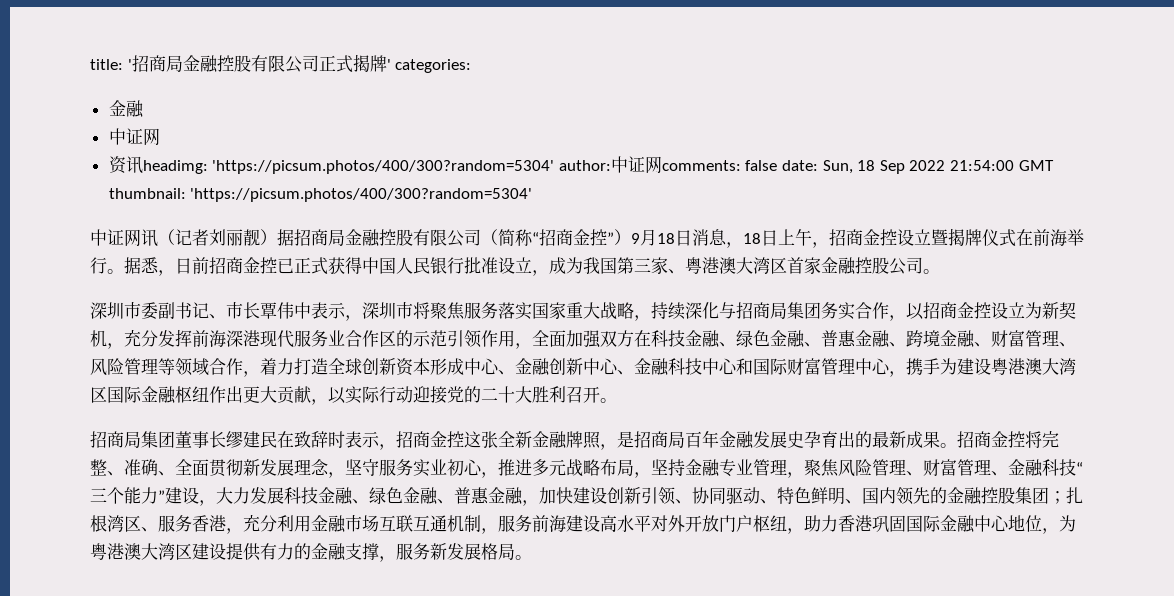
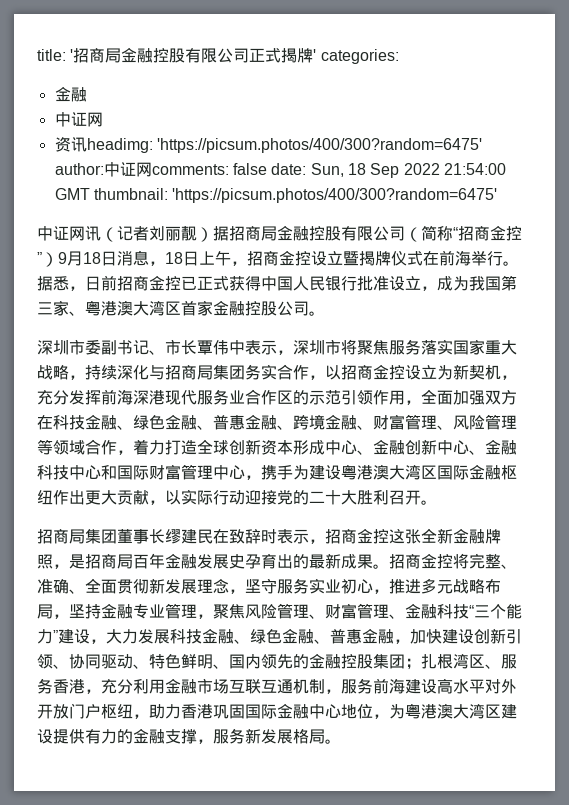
- 资讯headimg: 'https://picsum.photos/400/300?random=5304' author:中证网comments: false date: Sun, 18 Sep 2022 21:54:00 GMT thumbnail: 'https://picsum.photos/400/300?random=5304'
+ 资讯headimg: 'https://picsum.photos/400/300?random=6475' author:中证网comments: false date: Sun, 18 Sep 2022 21:54:00 GMT thumbnail: 'https://picsum.photos/400/300?random=6475'

